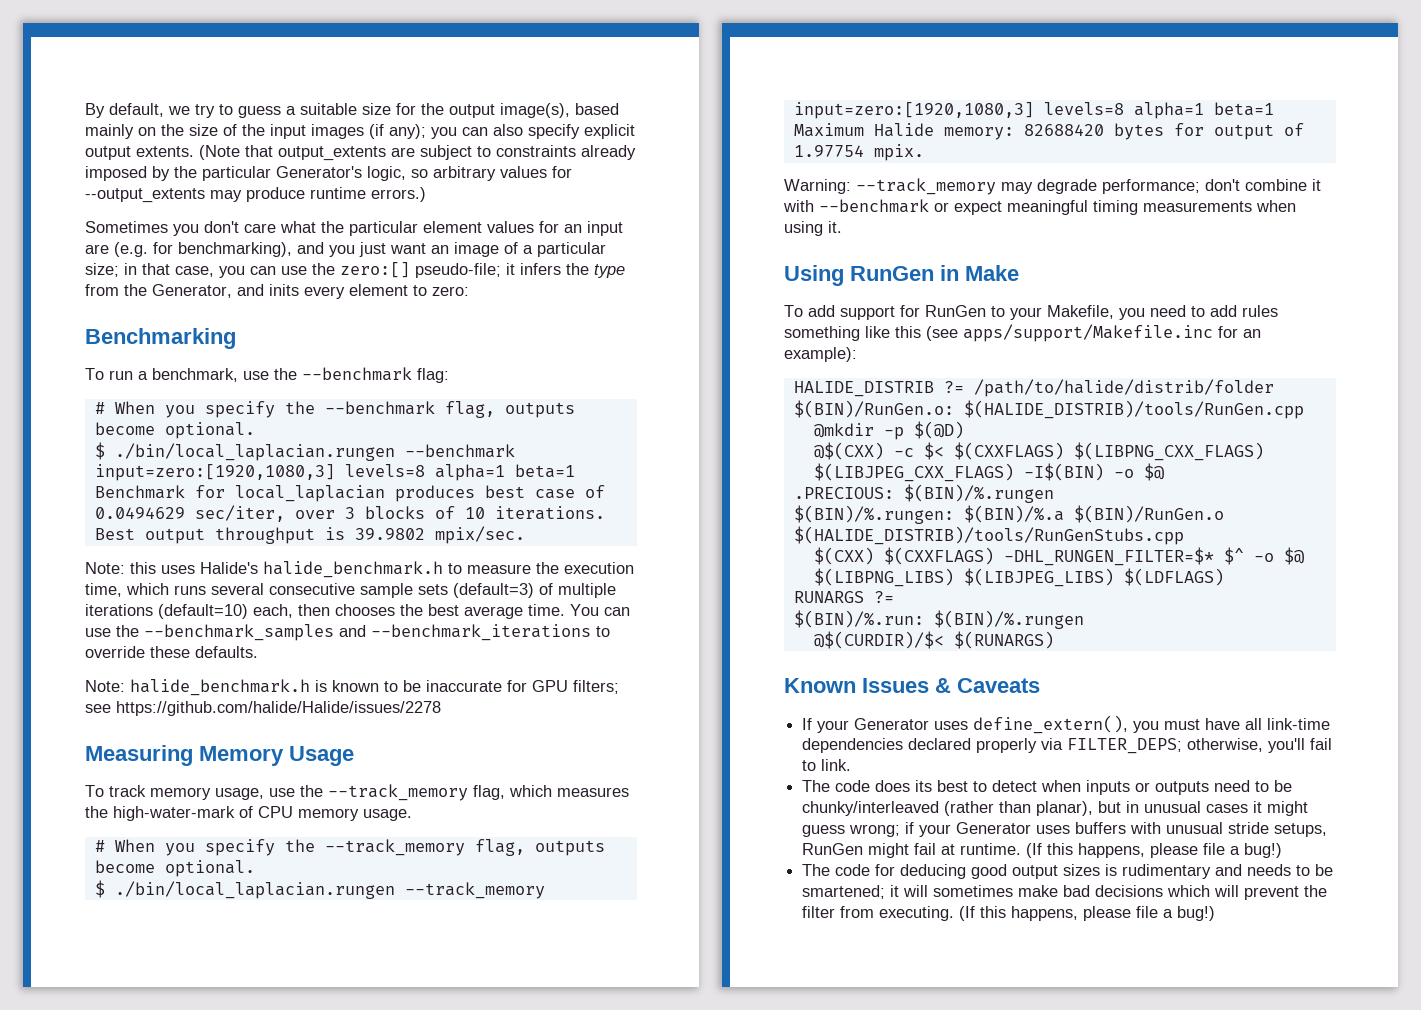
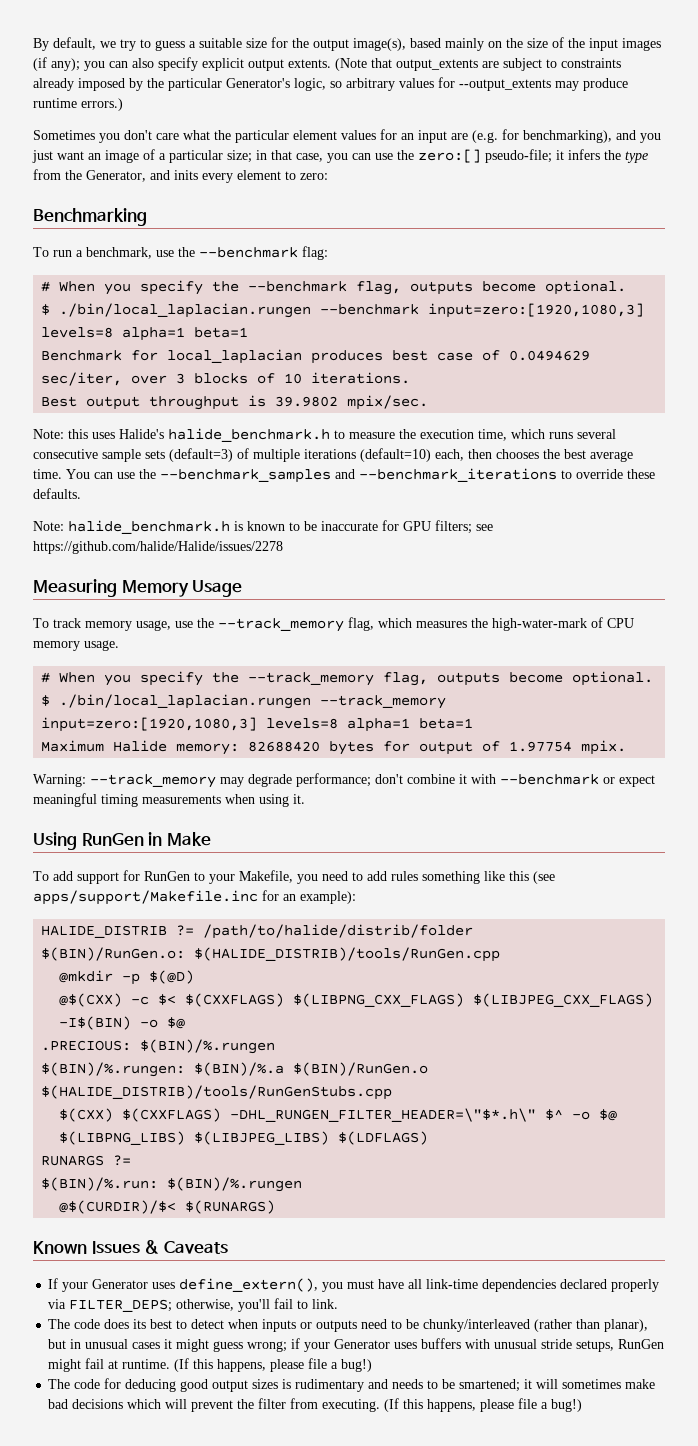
- $(CXX) $(CXXFLAGS) -DHL_RUNGEN_FILTER=$* $^ -o $@ $(LIBPNG_LIBS) $(LIBJPEG_LIBS) $(LDFLAGS)
+ $(CXX) $(CXXFLAGS) -DHL_RUNGEN_FILTER_HEADER=\"$*.h\" $^ -o $@ $(LIBPNG_LIBS) $(LIBJPEG_LIBS) $(LDFLAGS)

